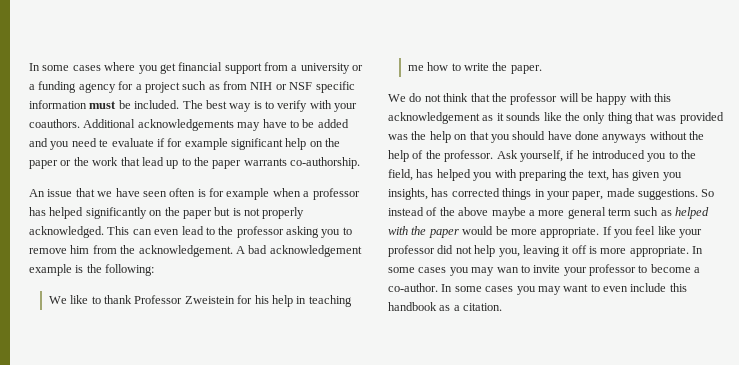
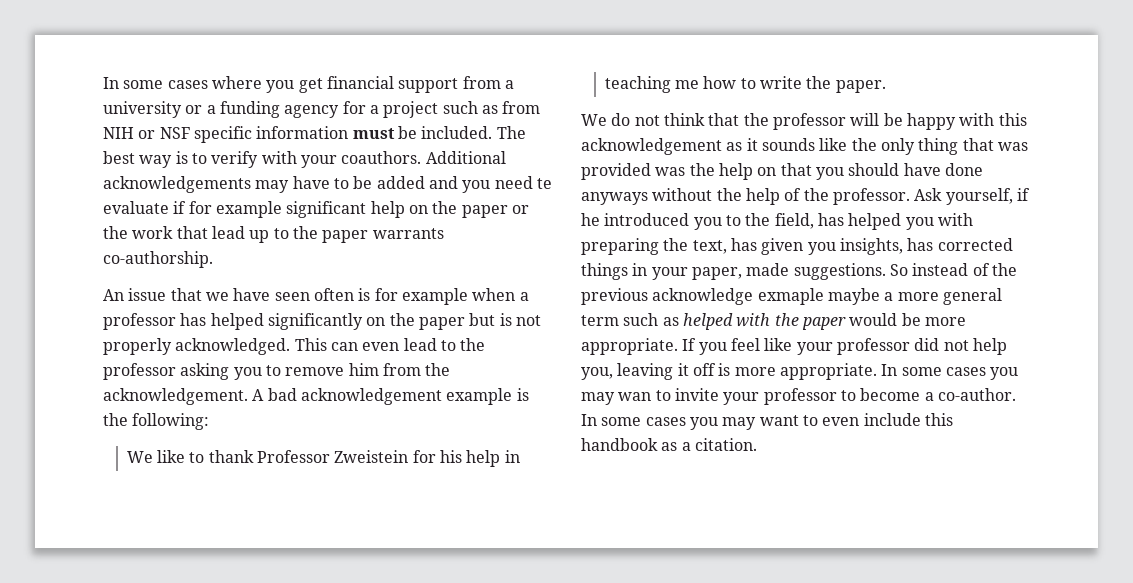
- So instead of the above maybe a more general term such as helped with the paper would be more appropriate.
+ So instead of the previous acknowledge exmaple maybe a more general term such as helped with the paper would be more appropriate.

